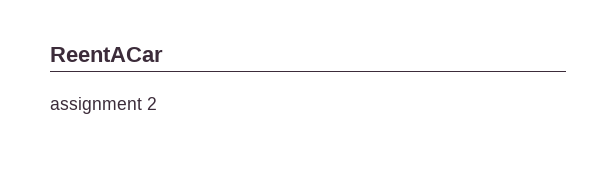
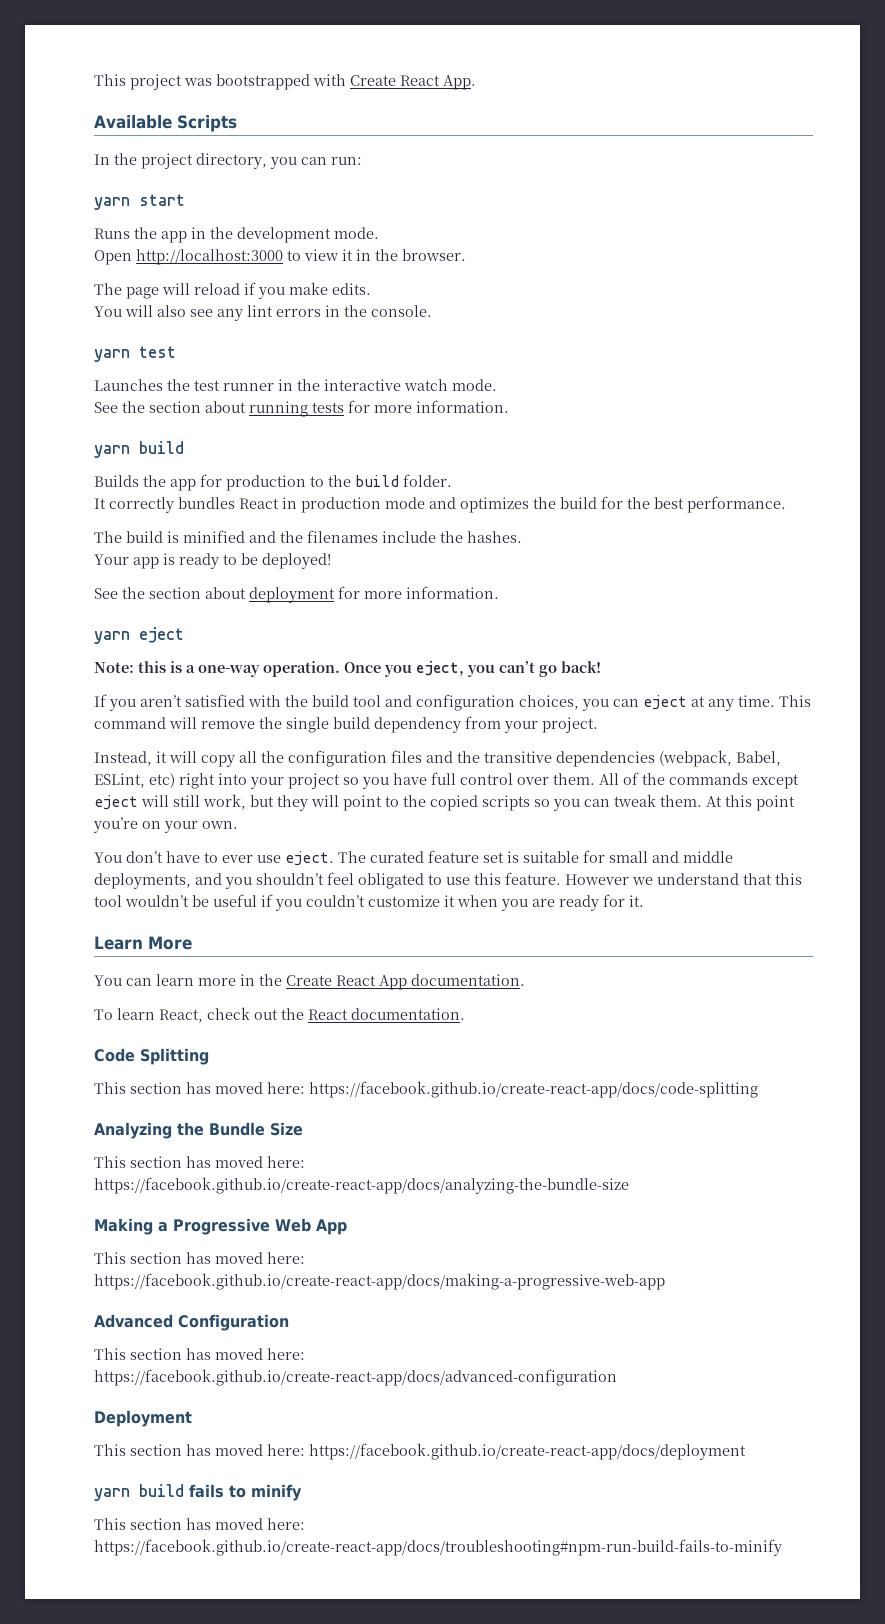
- ReentACar
- assignment 2
+ This project was bootstrapped with Create React App.
+ Available Scripts
+ In the project directory, you can run:
+ yarn start
+ Runs the app in the development mode.
+ Open http://localhost:3000 to view it in the browser.
+ The page will reload if you make edits.
+ You will also see any lint errors in the console.
+ yarn test
+ Launches the test runner in the interactive watch mode.
+ See the section about running tests for more information.
+ yarn build
+ Builds the app for production to the build folder.
+ It correctly bundles React in production mode and optimizes the build for the best performance.
+ The build is minified and the filenames include the hashes.
+ Your app is ready to be deployed!
+ See the section about deployment for more information.
+ yarn eject
+ Note: this is a one-way operation. Once you eject, you can’t go back!
+ If you aren’t satisfied with the build tool and configuration choices, you can eject at any time. This command will remove the single build dependency from your project.
+ Instead, it will copy all the configuration files and the transitive dependencies (webpack, Babel, ESLint, etc) right into your project so you have full control over them. All of the commands except eject will still work, but they will point to the copied scripts so you can tweak them. At this point you’re on your own.
+ You don’t have to ever use eject. The curated feature set is suitable for small and middle deployments, and you shouldn’t feel obligated to use this feature. However we understand that this tool wouldn’t be useful if you couldn’t customize it when you are ready for it.
+ Learn More
+ You can learn more in the Create React App documentation.
+ To learn React, check out the React documentation.
+ Code Splitting
+ This section has moved here: https://facebook.github.io/create-react-app/docs/code-splitting
+ Analyzing the Bundle Size
+ This section has moved here: https://facebook.github.io/create-react-app/docs/analyzing-the-bundle-size
+ Making a Progressive Web App
+ This section has moved here: https://facebook.github.io/create-react-app/docs/making-a-progressive-web-app
+ Advanced Configuration
+ This section has moved here: https://facebook.github.io/create-react-app/docs/advanced-configuration
+ Deployment
+ This section has moved here: https://facebook.github.io/create-react-app/docs/deployment
+ yarn build fails to minify
+ This section has moved here: https://facebook.github.io/create-react-app/docs/troubleshooting#npm-run-build-fails-to-minify

